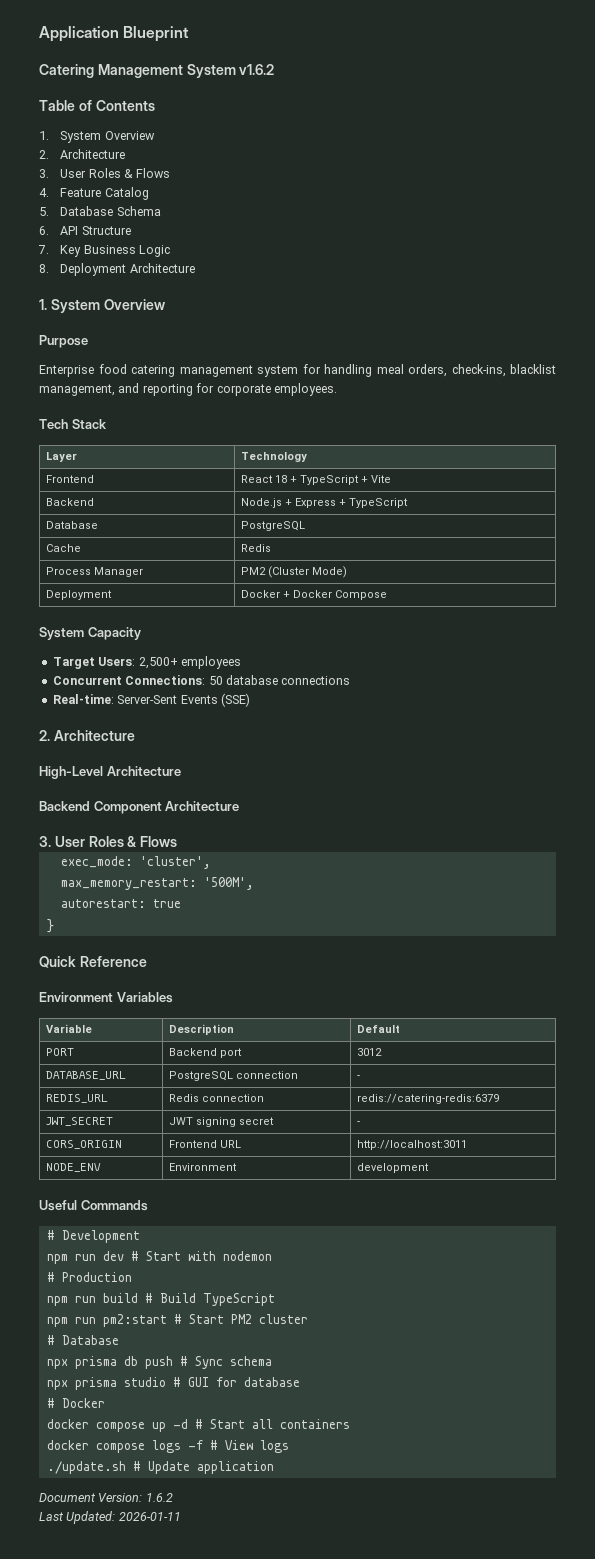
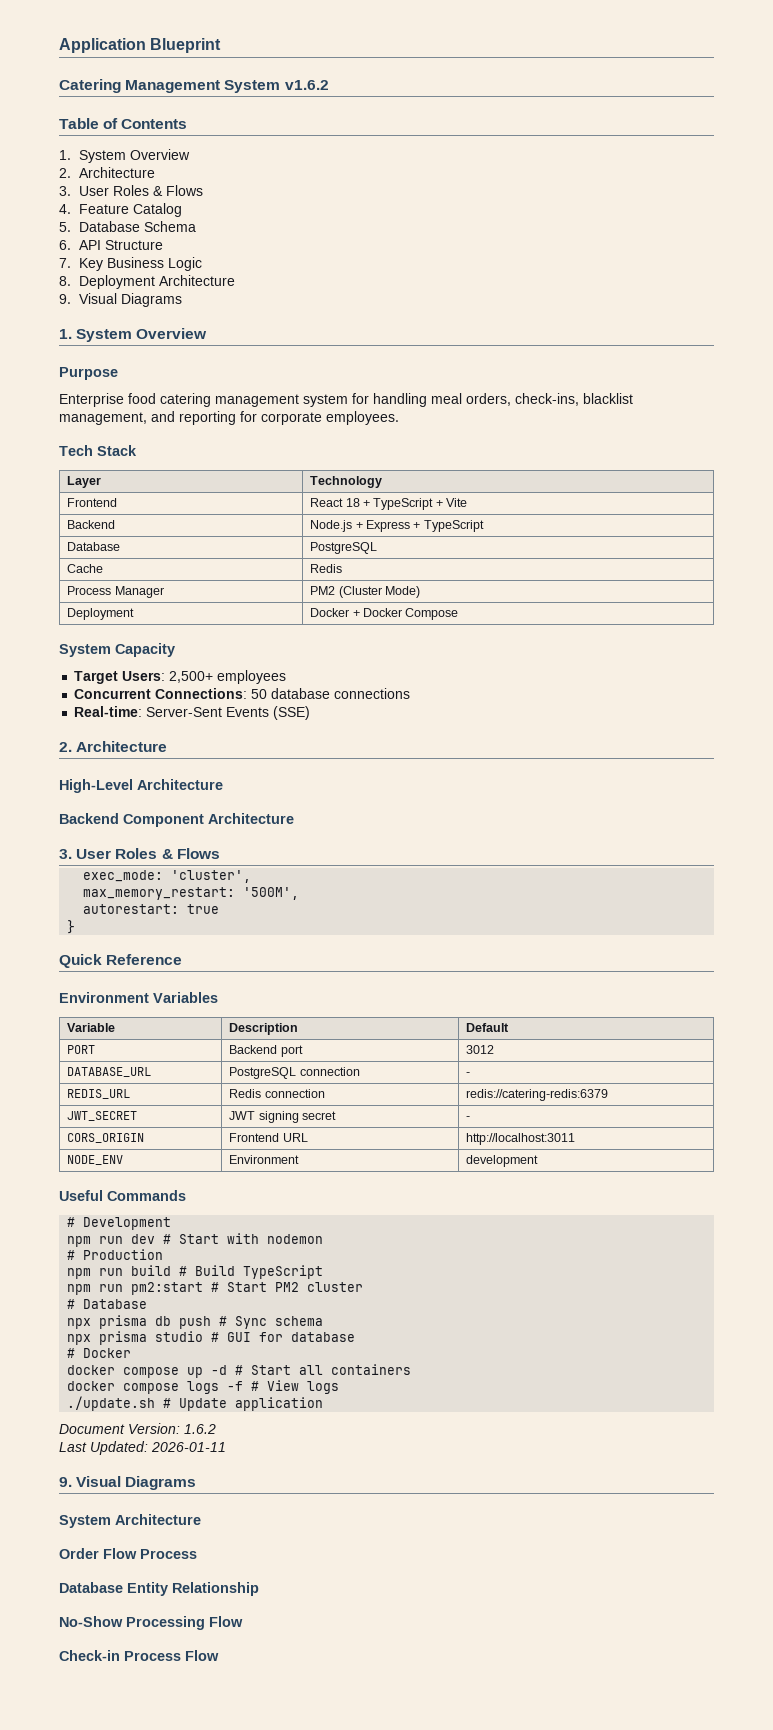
  8. Deployment Architecture
+ 9. Visual Diagrams
  Last Updated: 2026-01-11
+ 9. Visual Diagrams
+ System Architecture
+ Order Flow Process
+ Database Entity Relationship
+ No-Show Processing Flow
+ Check-in Process Flow

